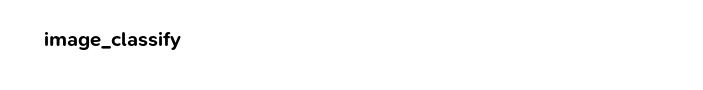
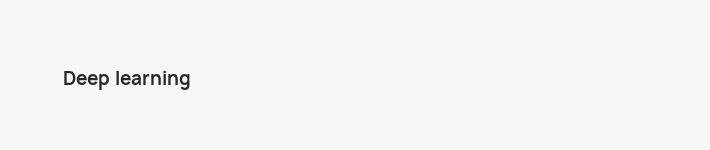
- image_classify
+ Deep learning

